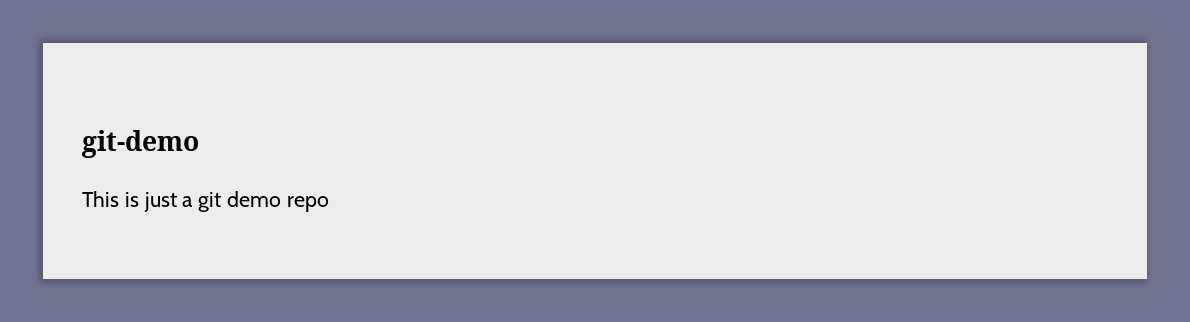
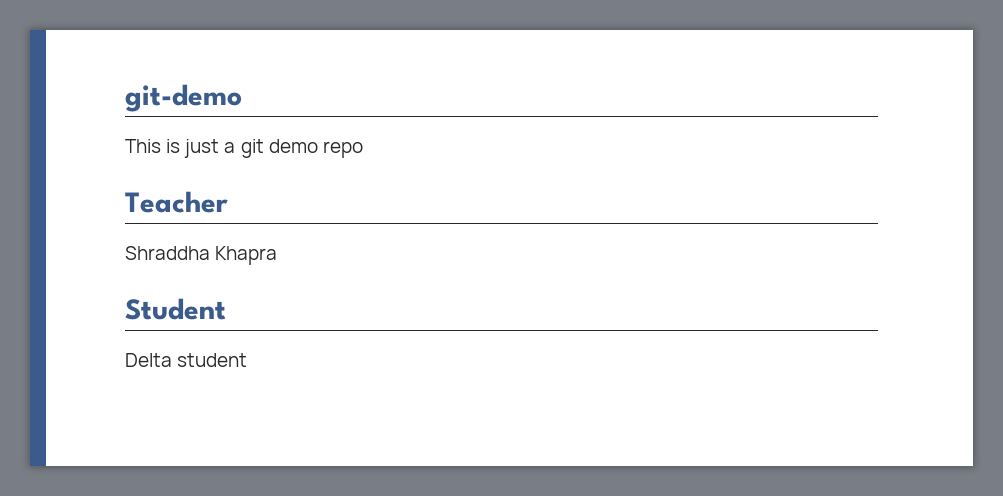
+ Teacher
+ Shraddha Khapra
+ Student
+ Delta student

